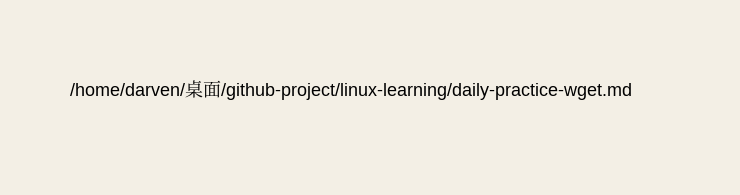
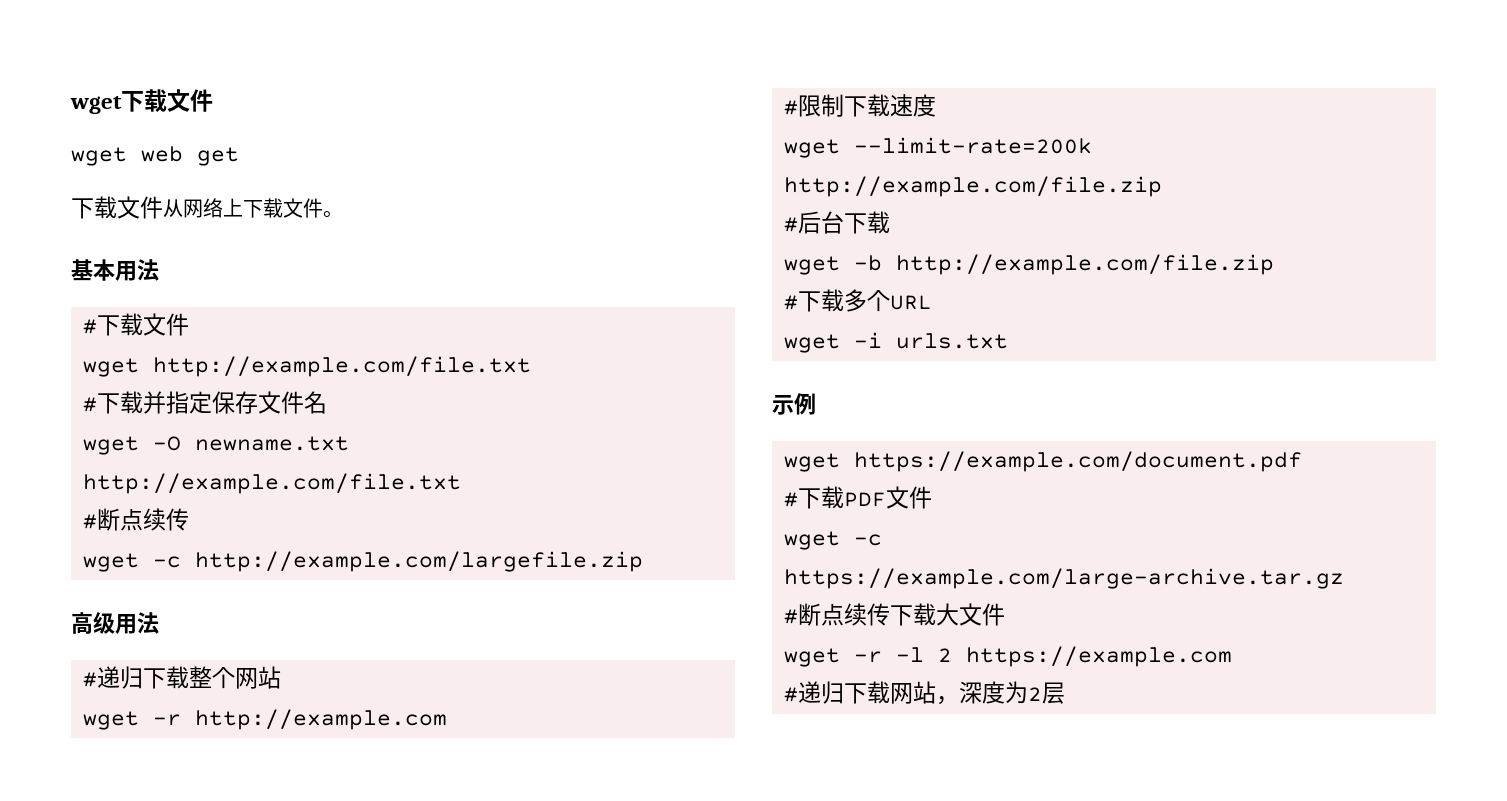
- /home/darven/桌面/github-project/linux-learning/daily-practice-wget.md
+ wget下载文件
+ wget web get
+ 下载文件从网络上下载文件。
+ 基本用法
+ #下载文件
+ wget http://example.com/file.txt
+ #下载并指定保存文件名
+ wget -O newname.txt http://example.com/file.txt
+ #断点续传
+ wget -c http://example.com/largefile.zip
+ 高级用法
+ #递归下载整个网站
+ wget -r http://example.com
+ #限制下载速度
+ wget --limit-rate=200k http://example.com/file.zip
+ #后台下载
+ wget -b http://example.com/file.zip
+ #下载多个URL
+ wget -i urls.txt
+ 示例
+ wget https://example.com/document.pdf
+ #下载PDF文件
+ wget -c https://example.com/large-archive.tar.gz
+ #断点续传下载大文件
+ wget -r -l 2 https://example.com
+ #递归下载网站，深度为2层

